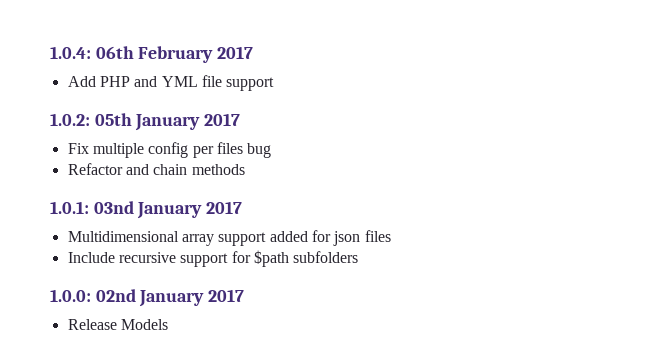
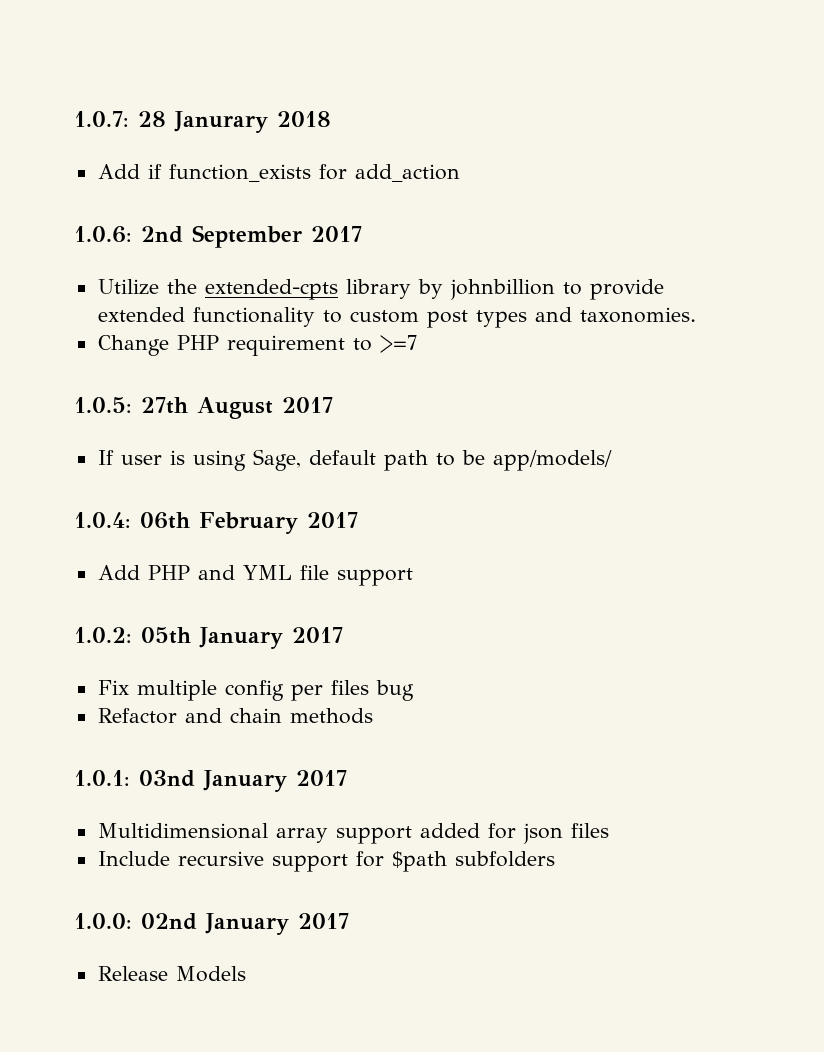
+ 1.0.7: 28 Janurary 2018
+ Add if function_exists for add_action
+ 1.0.6: 2nd September 2017
+ Utilize the extended-cpts library by johnbillion to provide extended functionality to custom post types and taxonomies.
+ Change PHP requirement to >=7
+ 1.0.5: 27th August 2017
+ If user is using Sage, default path to be app/models/

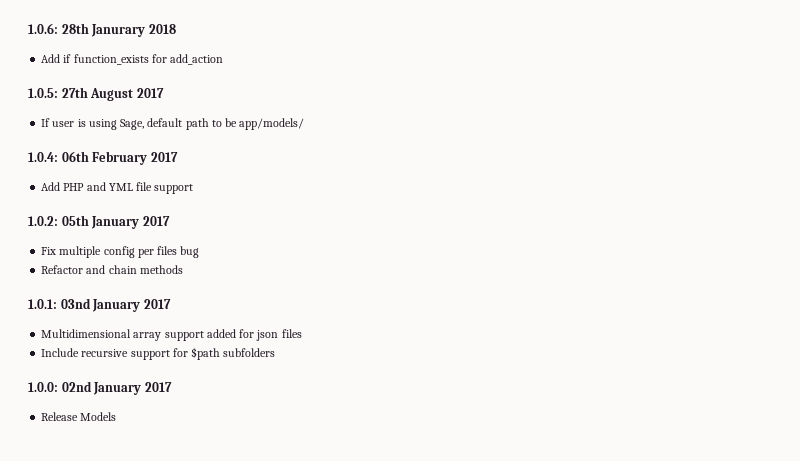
- 1.0.7: 28 Janurary 2018
+ 1.0.6: 28th Janurary 2018
- 1.0.6: 2nd September 2017
- Utilize the extended-cpts library by johnbillion to provide extended functionality to custom post types and taxonomies.
- Change PHP requirement to >=7

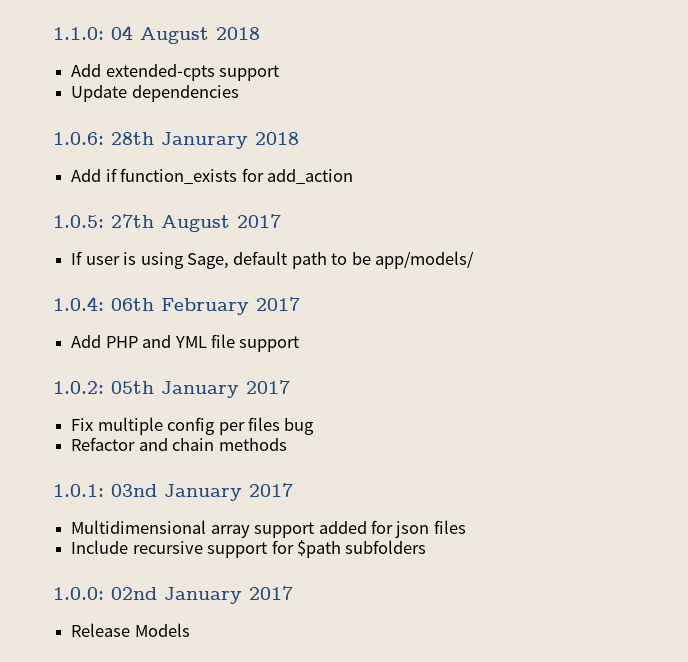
+ 1.1.0: 04 August 2018
+ Add extended-cpts support
+ Update dependencies

